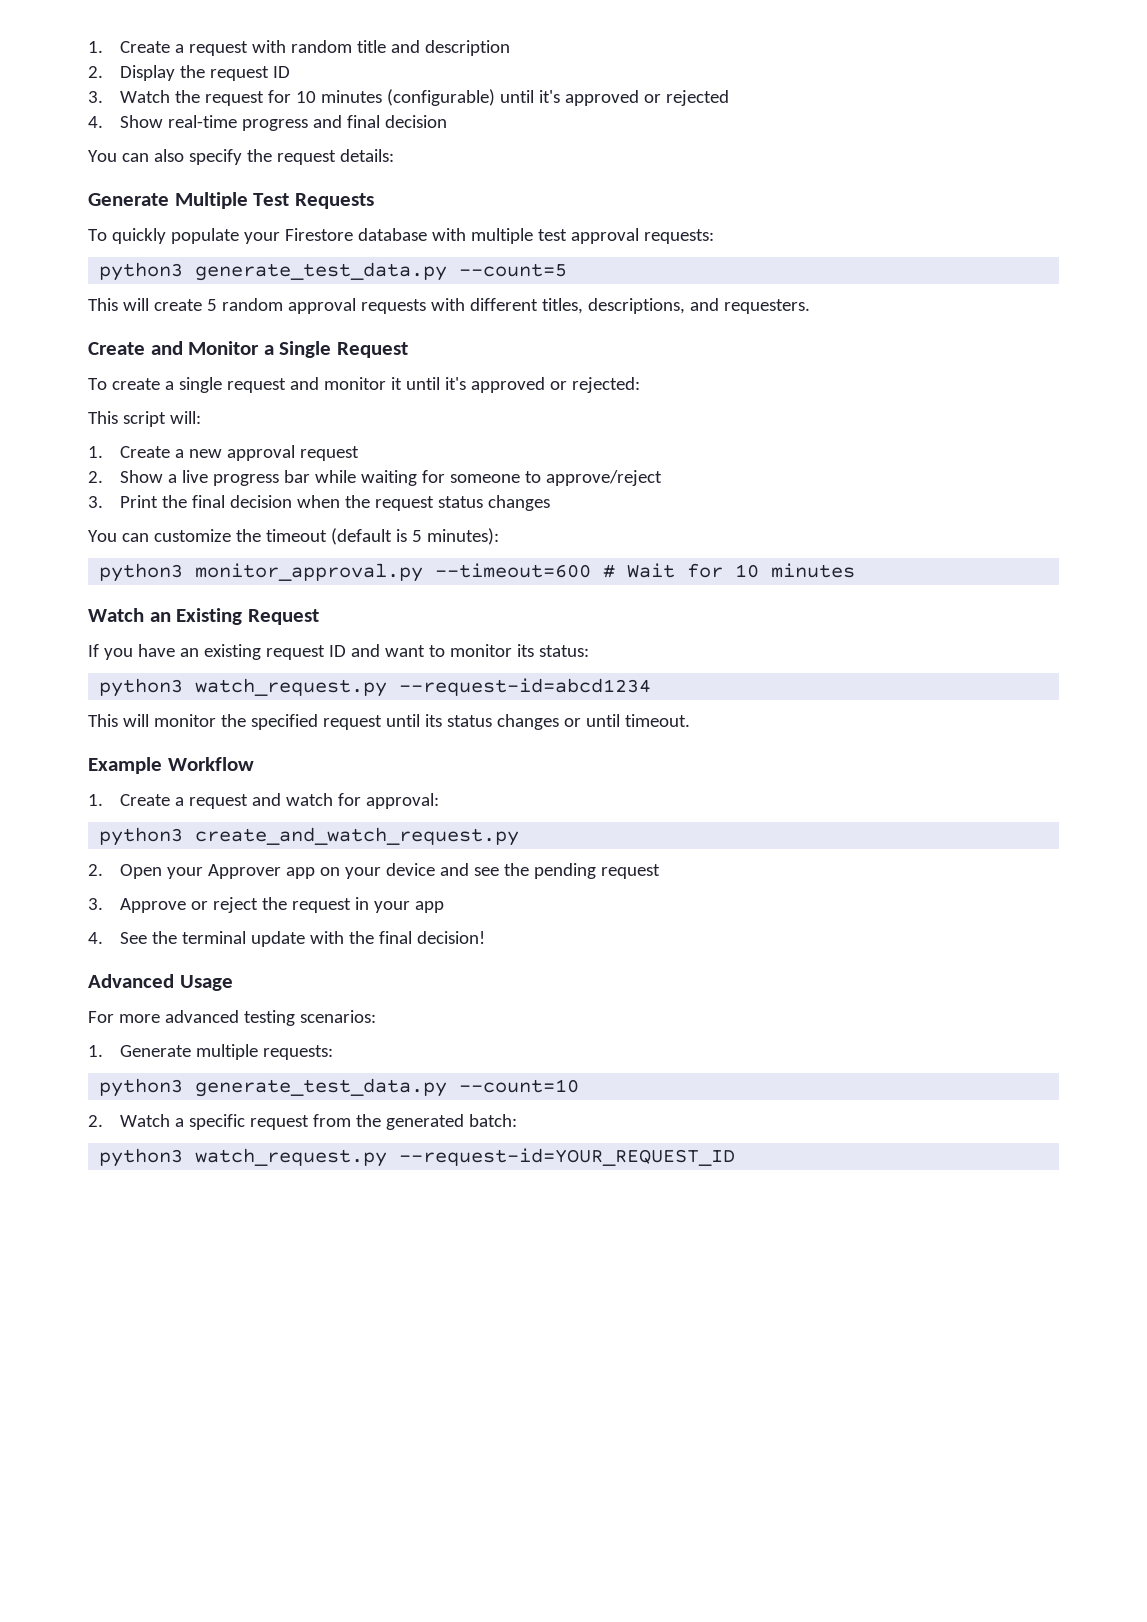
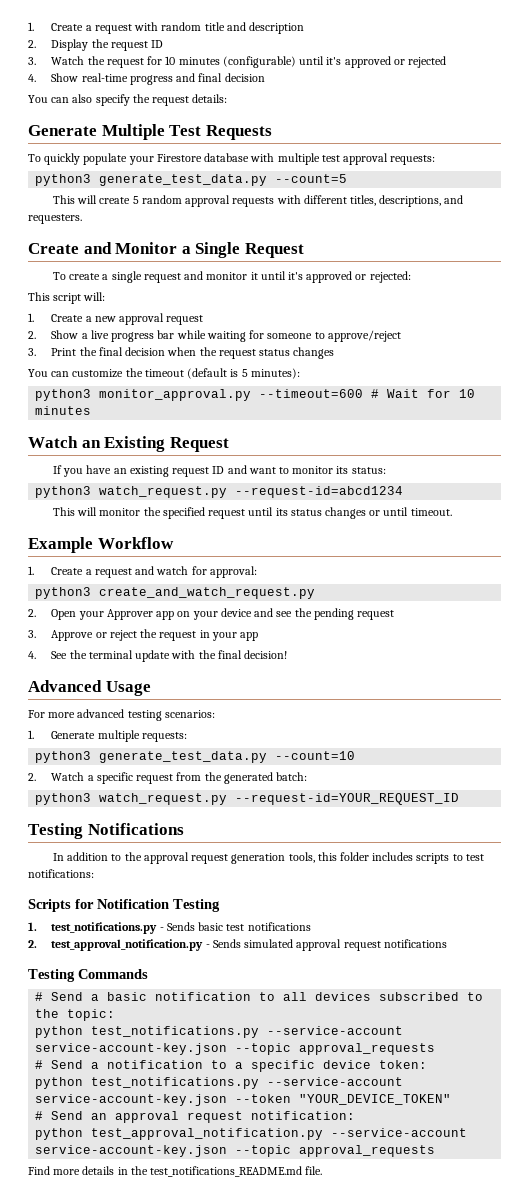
+ Testing Notifications
+ In addition to the approval request generation tools, this folder includes scripts to test notifications:
+ Scripts for Notification Testing
+ 1. test_notifications.py - Sends basic test notifications
+ 2. test_approval_notification.py - Sends simulated approval request notifications
+ Testing Commands
+ # Send a basic notification to all devices subscribed to the topic:
+ python test_notifications.py --service-account service-account-key.json --topic approval_requests
+ # Send a notification to a specific device token:
+ python test_notifications.py --service-account service-account-key.json --token "YOUR_DEVICE_TOKEN"
+ # Send an approval request notification:
+ python test_approval_notification.py --service-account service-account-key.json --topic approval_requests
+ Find more details in the test_notifications_README.md file.

